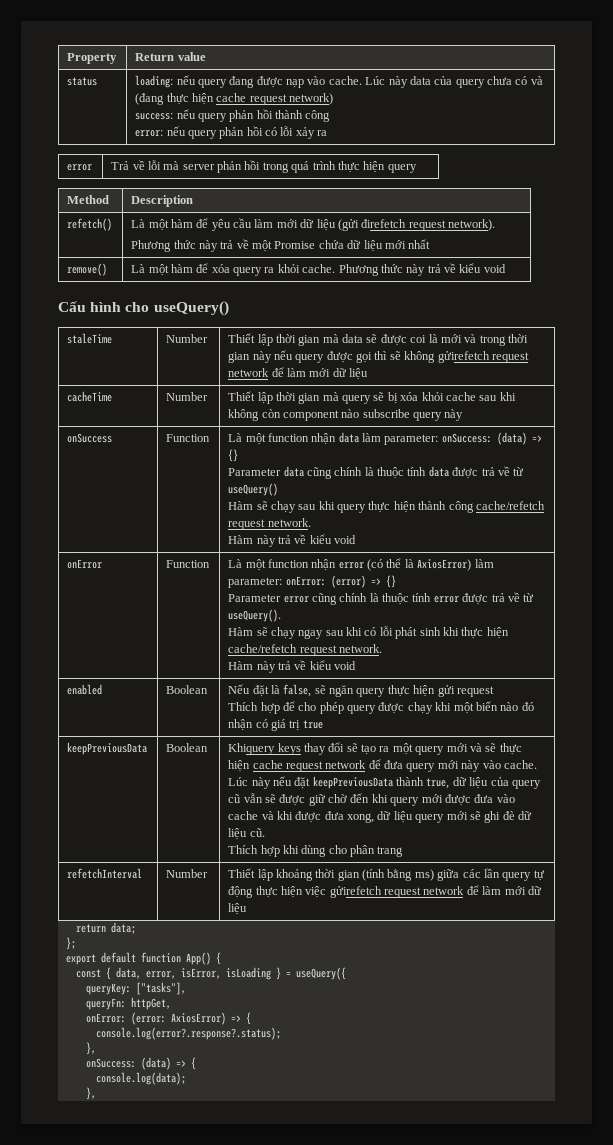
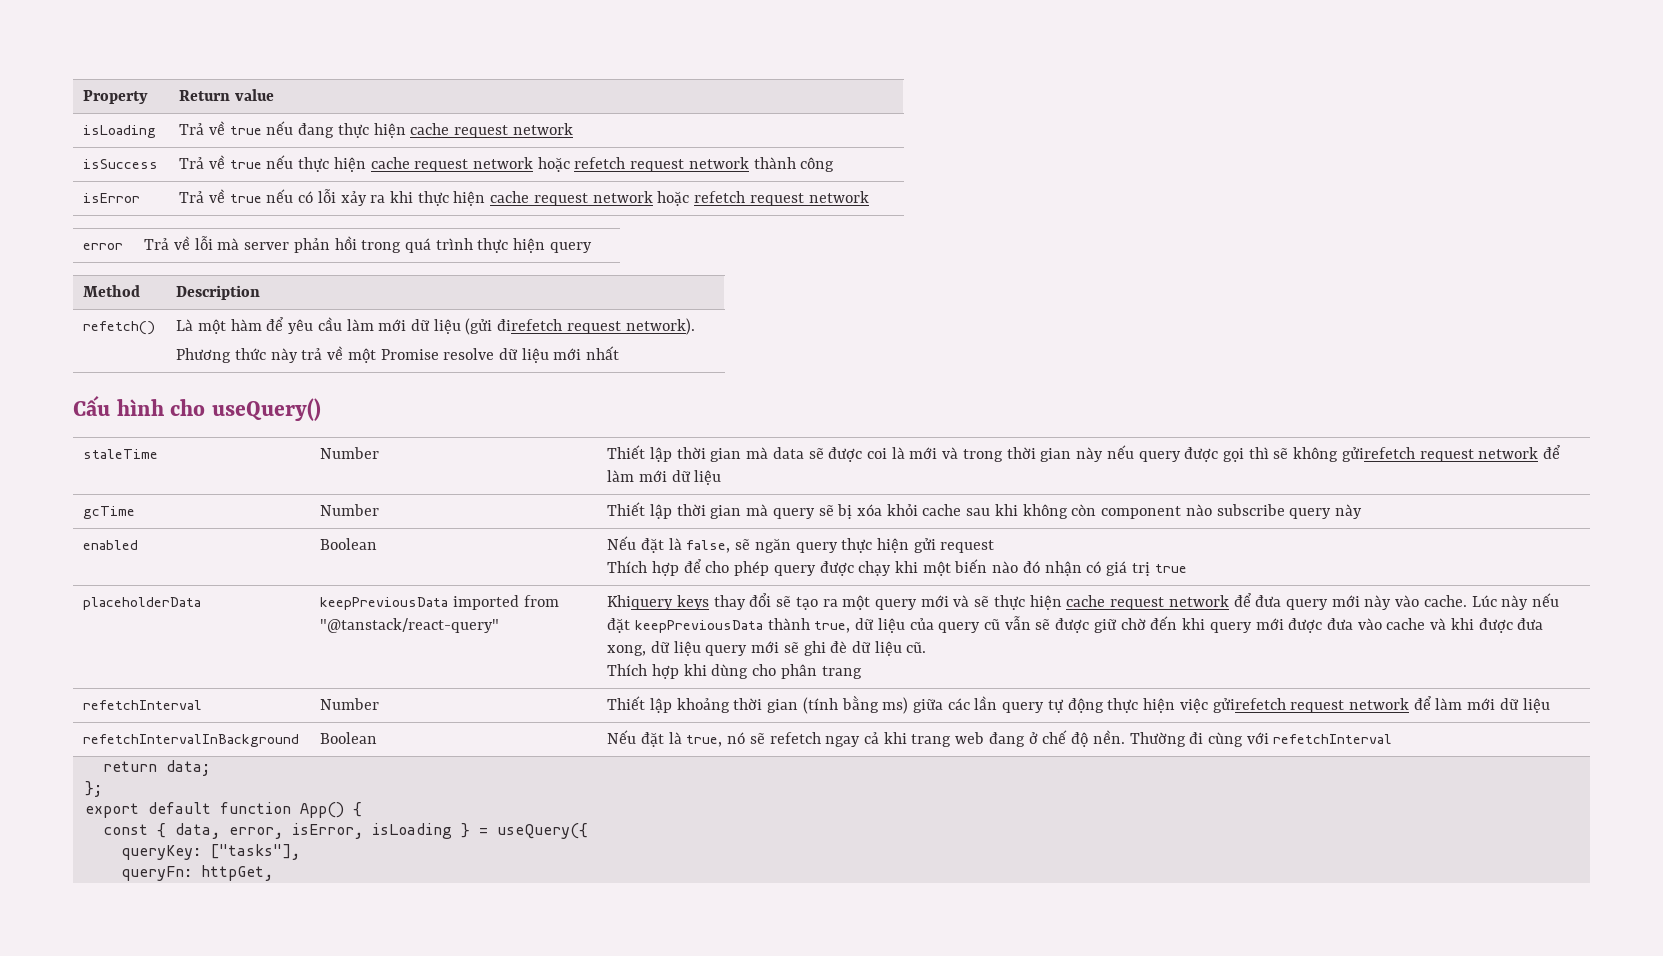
- status | loading: nếu query đang được nạp vào cache. Lúc này data của query chưa có và (đang thực hiện cache request network)
- success: nếu query phản hồi thành công
- error: nếu query phản hồi có lỗi xảy ra
+ isLoading | Trả về true nếu đang thực hiện cache request network
+ isSuccess | Trả về true nếu thực hiện cache request network hoặc refetch request network thành công
+ isError | Trả về true nếu có lỗi xảy ra khi thực hiện cache request network hoặc refetch request network
  refetch() | Là một hàm để yêu cầu làm mới dữ liệu (gửi đirefetch request network).
- Phương thức này trả về một Promise chứa dữ liệu mới nhất
+ Phương thức này trả về một Promise resolve dữ liệu mới nhất
- remove() | Là một hàm để xóa query ra khỏi cache. Phương thức này trả về kiểu void
- cacheTime | Number | Thiết lập thời gian mà query sẽ bị xóa khỏi cache sau khi không còn component nào subscribe query này
+ gcTime | Number | Thiết lập thời gian mà query sẽ bị xóa khỏi cache sau khi không còn component nào subscribe query này
- onSuccess | Function | Là một function nhận data làm parameter: onSuccess: (data) => {}
- Parameter data cũng chính là thuộc tính data được trả về từ useQuery()
- Hàm sẽ chạy sau khi query thực hiện thành công cache/refetch request network.
- Hàm này trả về kiểu void
- onError | Function | Là một function nhận error (có thể là AxiosError) làm parameter: onError: (error) => {}
- Parameter error cũng chính là thuộc tính error được trả về từ useQuery().
- Hàm sẽ chạy ngay sau khi có lỗi phát sinh khi thực hiện cache/refetch request network.
- Hàm này trả về kiểu void
- keepPreviousData | Boolean
+ placeholderData | keepPreviousData imported from "@tanstack/react-query"
+ refetchIntervalInBackground | Boolean | Nếu đặt là true, nó sẽ refetch ngay cả khi trang web đang ở chế độ nền. Thường đi cùng với refetchInterval
- onError: (error: AxiosError) => {
- console.log(error?.response?.status);
- },
- onSuccess: (data) => {
- console.log(data);
- },

